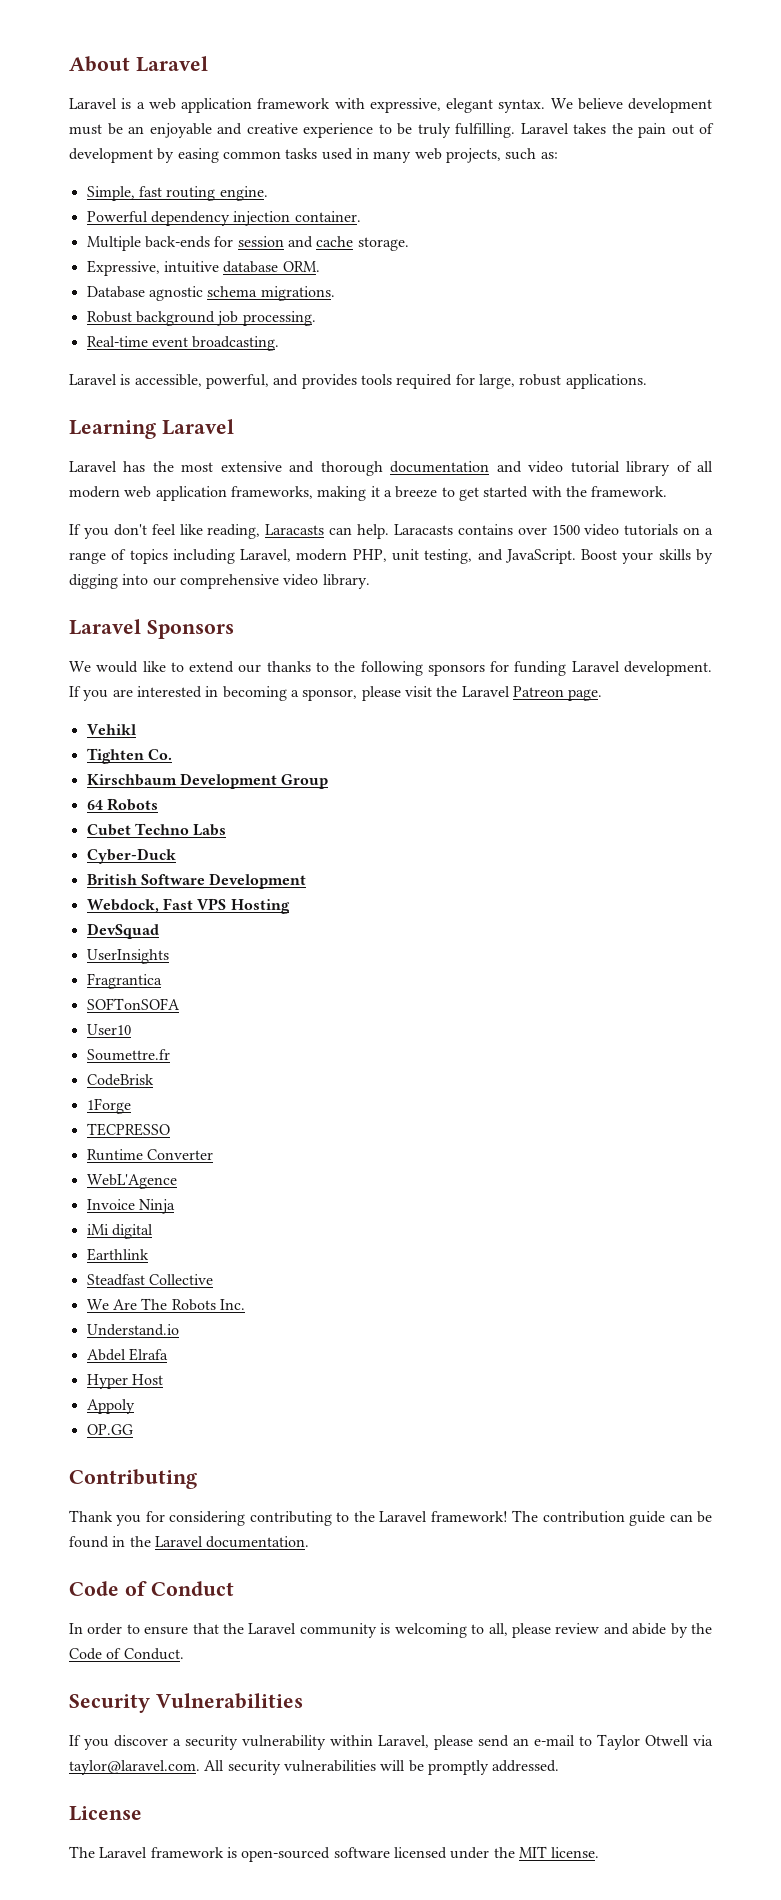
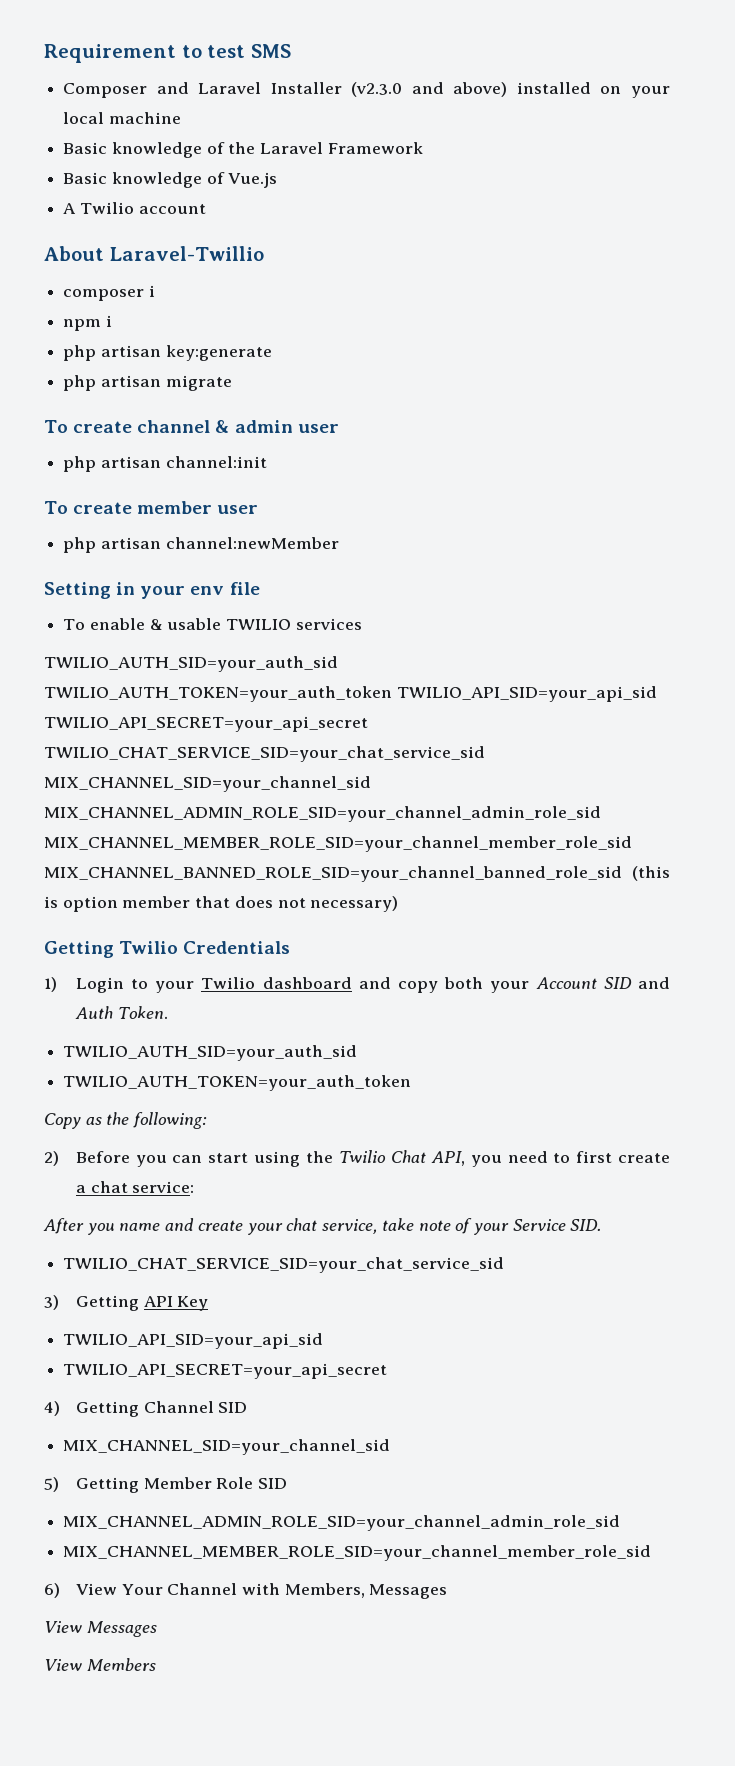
- About Laravel
- Laravel is a web application framework with expressive, elegant syntax. We believe development must be an enjoyable and creative experience to be truly fulfilling. Laravel takes the pain out of development by easing common tasks used in many web projects, such as:
- Simple, fast routing engine.
- Powerful dependency injection container.
- Multiple back-ends for session and cache storage.
- Expressive, intuitive database ORM.
- Database agnostic schema migrations.
- Robust background job processing.
- Real-time event broadcasting.
- Laravel is accessible, powerful, and provides tools required for large, robust applications.
- Learning Laravel
- Laravel has the most extensive and thorough documentation and video tutorial library of all modern web application frameworks, making it a breeze to get started with the framework.
- If you don't feel like reading, Laracasts can help. Laracasts contains over 1500 video tutorials on a range of topics including Laravel, modern PHP, unit testing, and JavaScript. Boost your skills by digging into our comprehensive video library.
- Laravel Sponsors
- We would like to extend our thanks to the following sponsors for funding Laravel development. If you are interested in becoming a sponsor, please visit the Laravel Patreon page.
- Vehikl
- Tighten Co.
- Kirschbaum Development Group
- 64 Robots
- Cubet Techno Labs
- Cyber-Duck
- British Software Development
- Webdock, Fast VPS Hosting
- DevSquad
- UserInsights
- Fragrantica
- SOFTonSOFA
- User10
- Soumettre.fr
- CodeBrisk
- 1Forge
- TECPRESSO
- Runtime Converter
- WebL'Agence
- Invoice Ninja
- iMi digital
- Earthlink
- Steadfast Collective
- We Are The Robots Inc.
- Understand.io
- Abdel Elrafa
- Hyper Host
- Appoly
- OP.GG
- Contributing
- Thank you for considering contributing to the Laravel framework! The contribution guide can be found in the Laravel documentation.
- Code of Conduct
- In order to ensure that the Laravel community is welcoming to all, please review and abide by the Code of Conduct.
- Security Vulnerabilities
- If you discover a security vulnerability within Laravel, please send an e-mail to Taylor Otwell via taylor@laravel.com. All security vulnerabilities will be promptly addressed.
- License
- The Laravel framework is open-sourced software licensed under the MIT license.
+ Requirement to test SMS
+ Composer and Laravel Installer (v2.3.0 and above) installed on your local machine
+ Basic knowledge of the Laravel Framework
+ Basic knowledge of Vue.js
+ A Twilio account
+ About Laravel-Twillio
+ composer i
+ npm i
+ php artisan key:generate
+ php artisan migrate
+ To create channel & admin user
+ php artisan channel:init
+ To create member user
+ php artisan channel:newMember
+ Setting in your env file
+ To enable & usable TWILIO services
+ TWILIO_AUTH_SID=your_auth_sid TWILIO_AUTH_TOKEN=your_auth_token TWILIO_API_SID=your_api_sid TWILIO_API_SECRET=your_api_secret TWILIO_CHAT_SERVICE_SID=your_chat_service_sid MIX_CHANNEL_SID=your_channel_sid MIX_CHANNEL_ADMIN_ROLE_SID=your_channel_admin_role_sid MIX_CHANNEL_MEMBER_ROLE_SID=your_channel_member_role_sid MIX_CHANNEL_BANNED_ROLE_SID=your_channel_banned_role_sid (this is option member that does not necessary)
+ Getting Twilio Credentials
+ 1) Login to your Twilio dashboard and copy both your Account SID and Auth Token.
+ TWILIO_AUTH_SID=your_auth_sid
+ TWILIO_AUTH_TOKEN=your_auth_token
+ Copy as the following:
+ 2) Before you can start using the Twilio Chat API, you need to first create a chat service:
+ After you name and create your chat service, take note of your Service SID.
+ TWILIO_CHAT_SERVICE_SID=your_chat_service_sid
+ 3) Getting API Key
+ TWILIO_API_SID=your_api_sid
+ TWILIO_API_SECRET=your_api_secret
+ 4) Getting Channel SID
+ MIX_CHANNEL_SID=your_channel_sid
+ 5) Getting Member Role SID
+ MIX_CHANNEL_ADMIN_ROLE_SID=your_channel_admin_role_sid
+ MIX_CHANNEL_MEMBER_ROLE_SID=your_channel_member_role_sid
+ 6) View Your Channel with Members, Messages
+ View Messages
+ View Members

